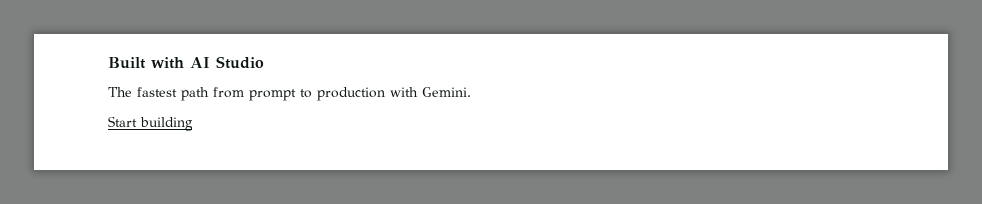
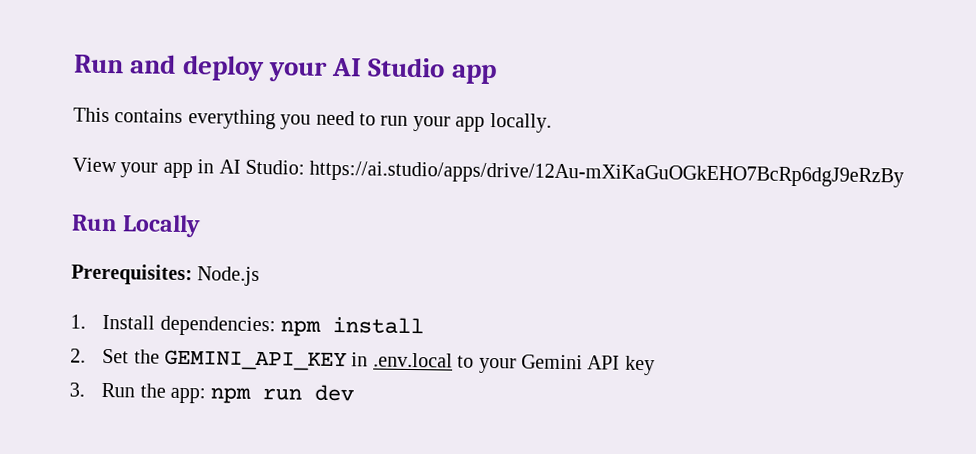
- Built with AI Studio
- The fastest path from prompt to production with Gemini.
- Start building
+ Run and deploy your AI Studio app
+ This contains everything you need to run your app locally.
+ View your app in AI Studio: https://ai.studio/apps/drive/12Au-mXiKaGuOGkEHO7BcRp6dgJ9eRzBy
+ Run Locally
+ Prerequisites: Node.js
+ 1. Install dependencies: npm install
+ 2. Set the GEMINI_API_KEY in .env.local to your Gemini API key
+ 3. Run the app: npm run dev

